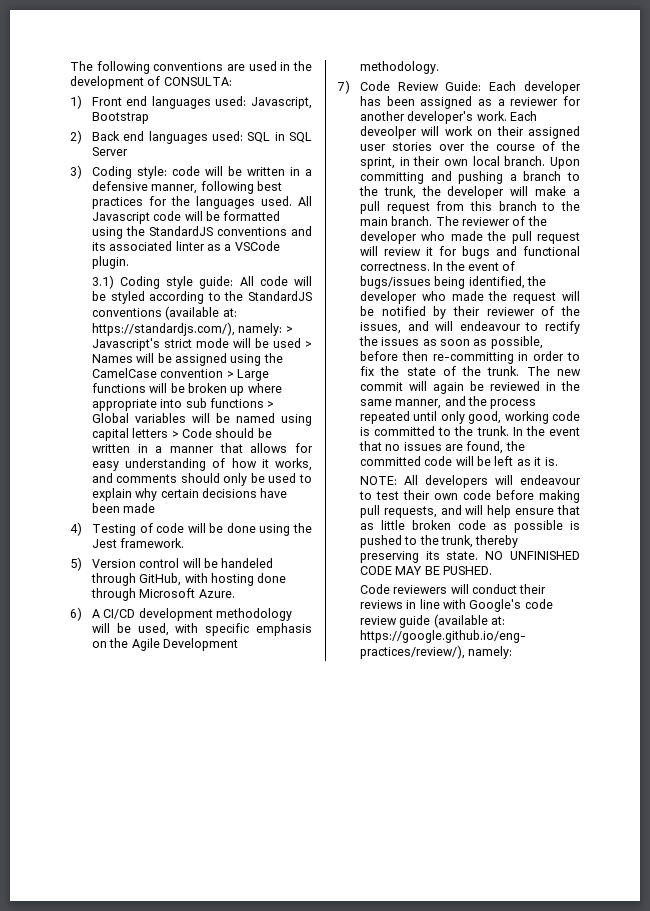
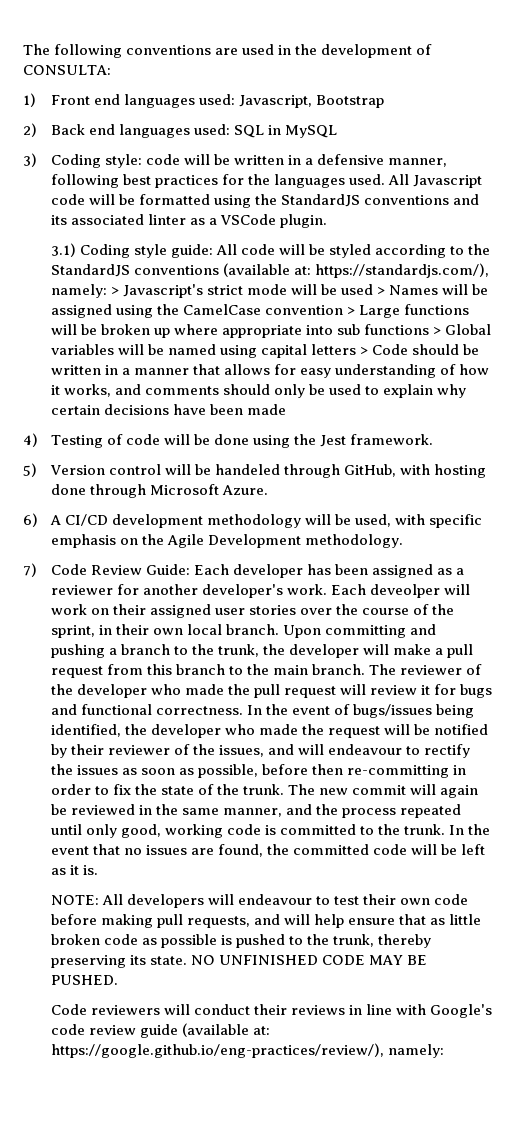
- 2) Back end languages used: SQL in SQL Server
+ 2) Back end languages used: SQL in MySQL

